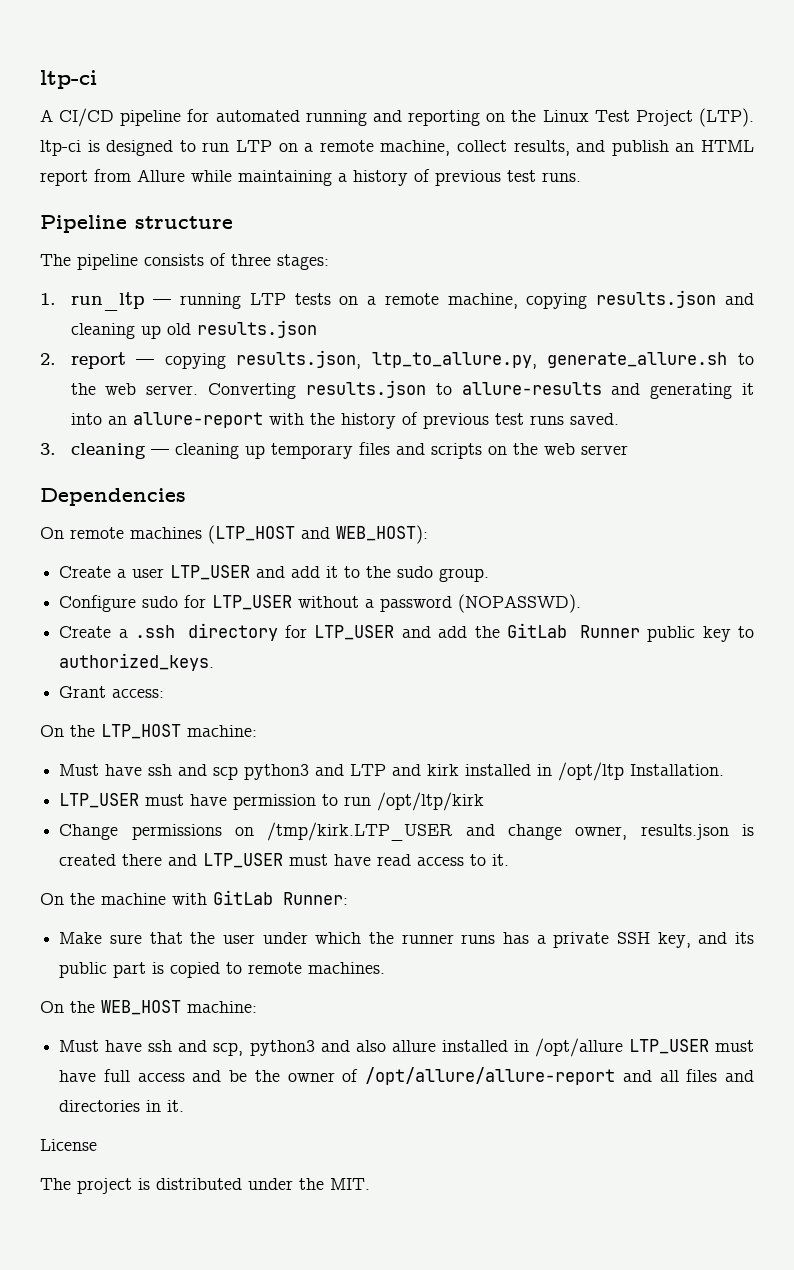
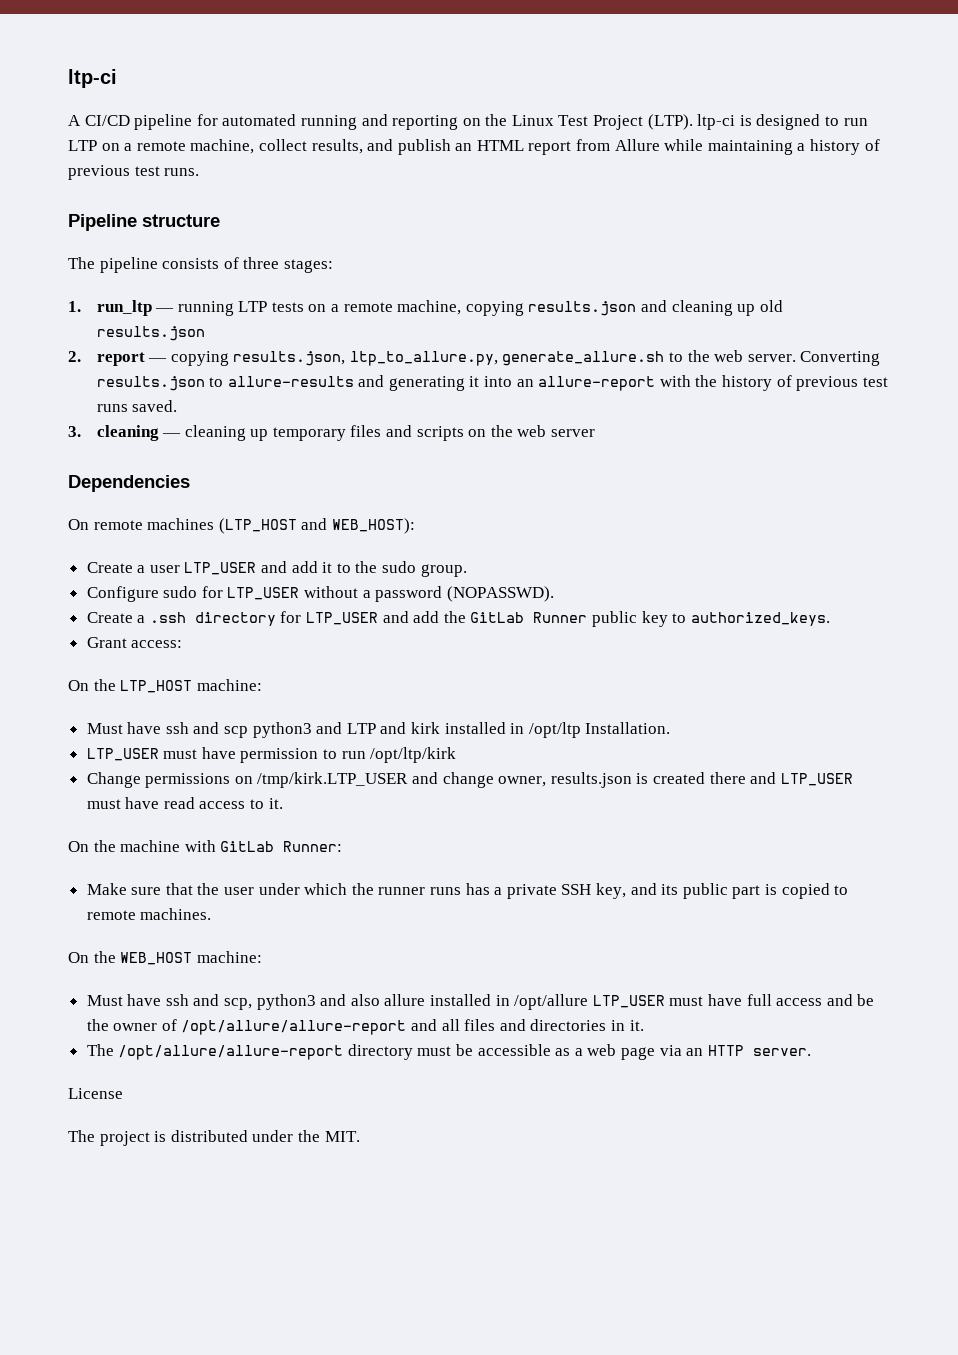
+ The /opt/allure/allure-report directory must be accessible as a web page via an HTTP server.

